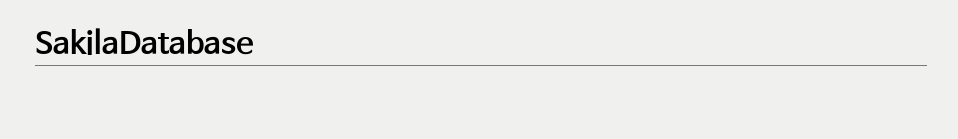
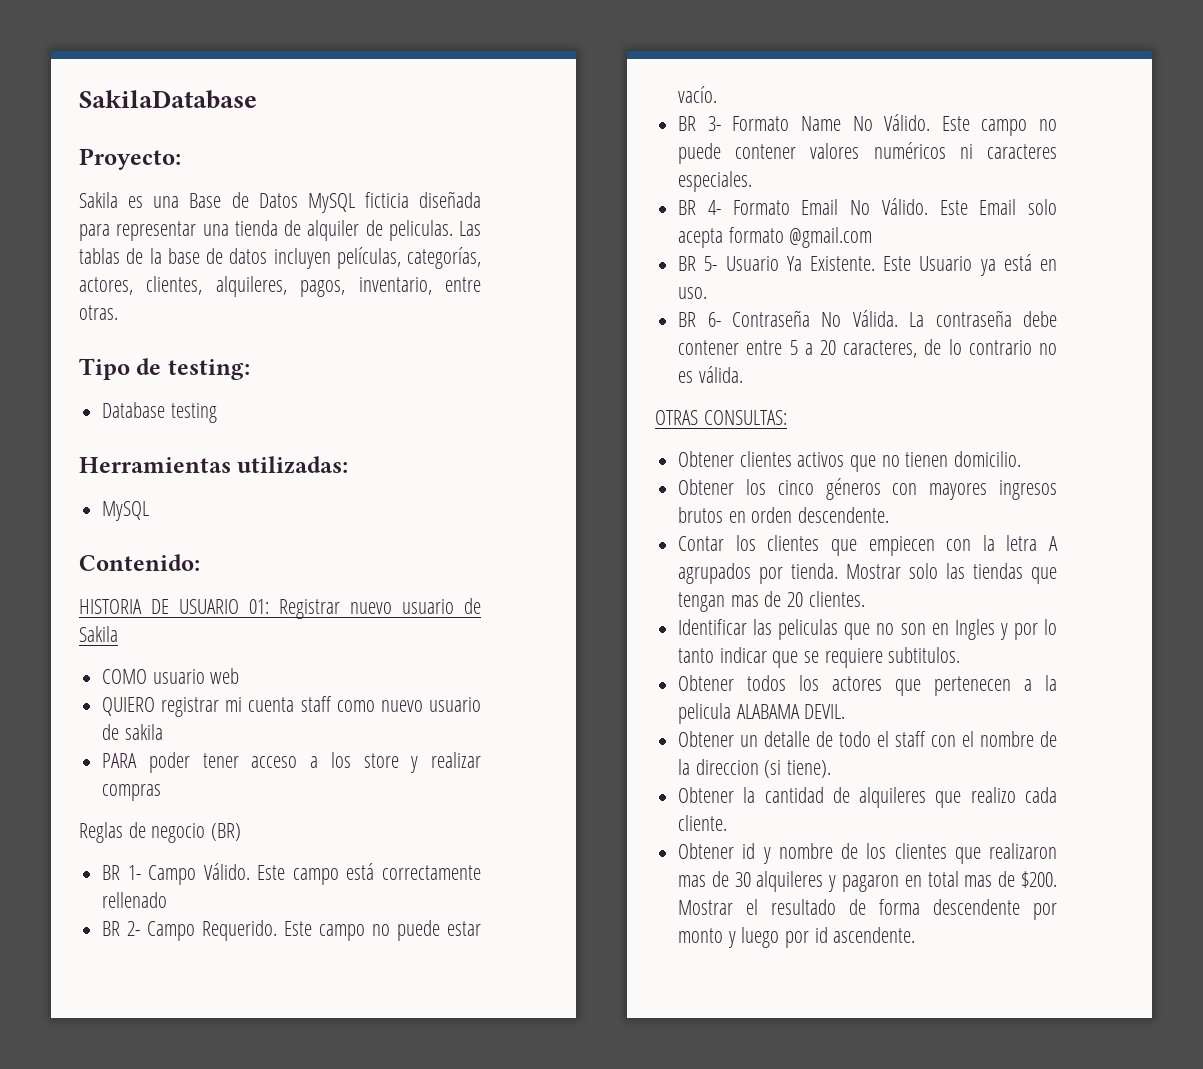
+ Proyecto:
+ Sakila es una Base de Datos MySQL ficticia diseñada para representar una tienda de alquiler de peliculas. Las tablas de la base de datos incluyen películas, categorías, actores, clientes, alquileres, pagos, inventario, entre otras.
+ Tipo de testing:
+ Database testing
+ Herramientas utilizadas:
+ MySQL
+ Contenido:
+ HISTORIA DE USUARIO 01: Registrar nuevo usuario de Sakila
+ COMO usuario web
+ QUIERO registrar mi cuenta staff como nuevo usuario de sakila
+ PARA poder tener acceso a los store y realizar compras
+ Reglas de negocio (BR)
+ BR 1- Campo Válido. Este campo está correctamente rellenado
+ BR 2- Campo Requerido. Este campo no puede estar vacío.
+ BR 3- Formato Name No Válido. Este campo no puede contener valores numéricos ni caracteres especiales.
+ BR 4- Formato Email No Válido. Este Email solo acepta formato @gmail.com
+ BR 5- Usuario Ya Existente. Este Usuario ya está en uso.
+ BR 6- Contraseña No Válida. La contraseña debe contener entre 5 a 20 caracteres, de lo contrario no es válida.
+ OTRAS CONSULTAS:
+ Obtener clientes activos que no tienen domicilio.
+ Obtener los cinco géneros con mayores ingresos brutos en orden descendente.
+ Contar los clientes que empiecen con la letra A agrupados por tienda. Mostrar solo las tiendas que tengan mas de 20 clientes.
+ Identificar las peliculas que no son en Ingles y por lo tanto indicar que se requiere subtitulos.
+ Obtener todos los actores que pertenecen a la pelicula ALABAMA DEVIL.
+ Obtener un detalle de todo el staff con el nombre de la direccion (si tiene).
+ Obtener la cantidad de alquileres que realizo cada cliente.
+ Obtener id y nombre de los clientes que realizaron mas de 30 alquileres y pagaron en total mas de $200. Mostrar el resultado de forma descendente por monto y luego por id ascendente.

